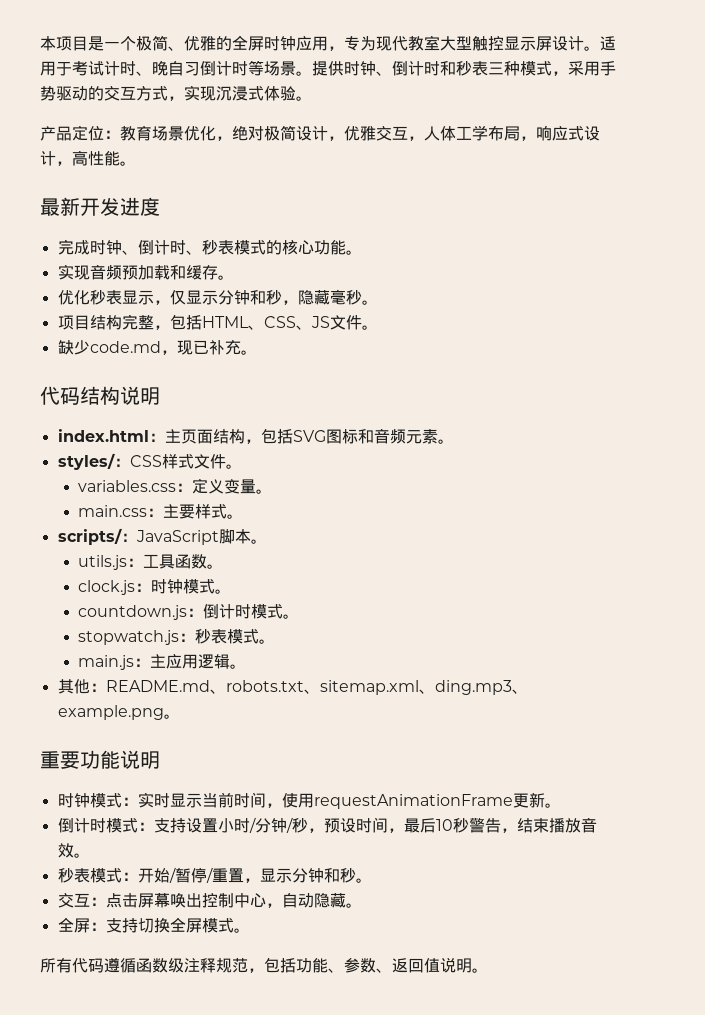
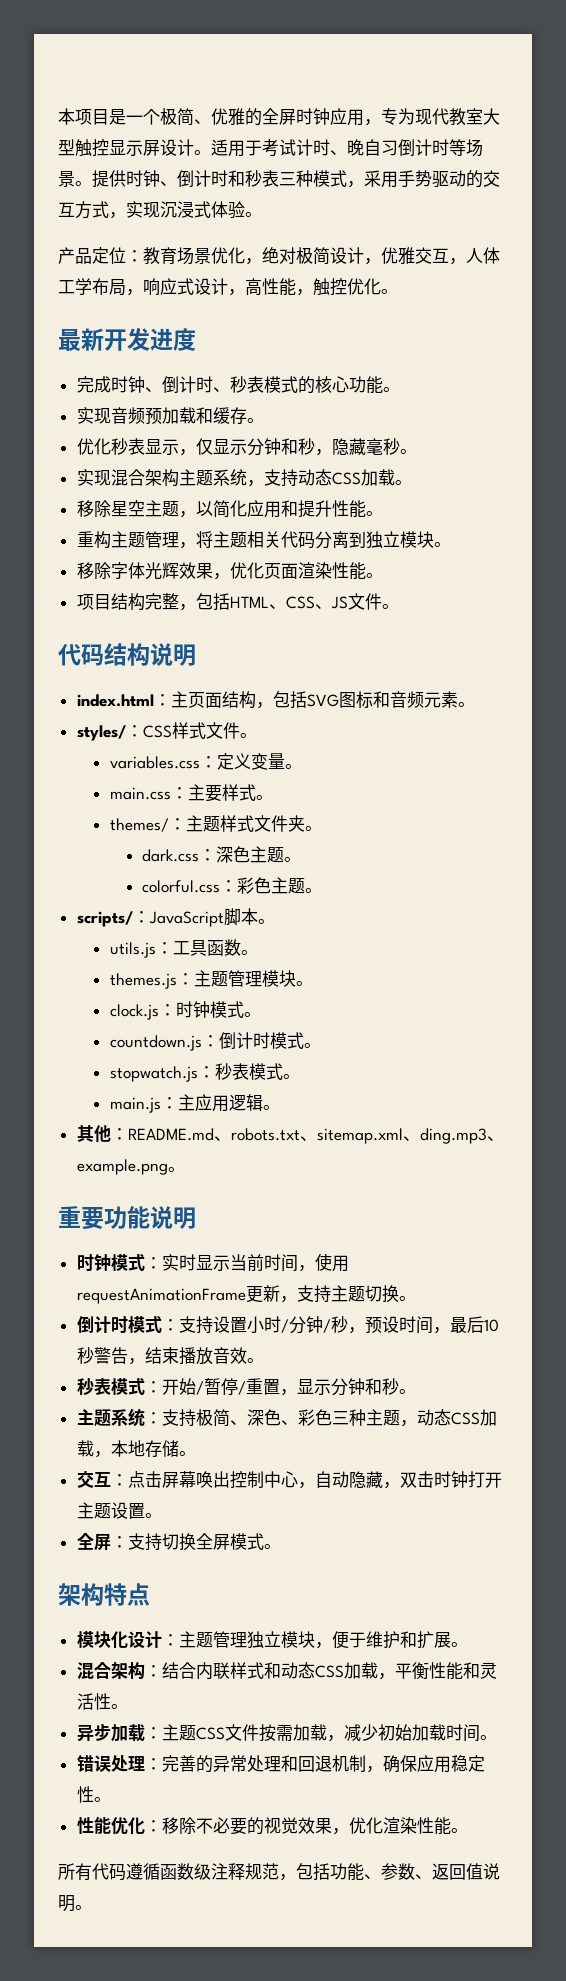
- 产品定位：教育场景优化，绝对极简设计，优雅交互，人体工学布局，响应式设计，高性能。
+ 产品定位：教育场景优化，绝对极简设计，优雅交互，人体工学布局，响应式设计，高性能，触控优化。
+ 实现混合架构主题系统，支持动态CSS加载。
+ 移除星空主题，以简化应用和提升性能。
+ 重构主题管理，将主题相关代码分离到独立模块。
+ 移除字体光辉效果，优化页面渲染性能。
- 缺少code.md，现已补充。
+ themes/：主题样式文件夹。
+ dark.css：深色主题。
+ colorful.css：彩色主题。
+ themes.js：主题管理模块。
- 时钟模式：实时显示当前时间，使用requestAnimationFrame更新。
+ 时钟模式：实时显示当前时间，使用requestAnimationFrame更新，支持主题切换。
+ 主题系统：支持极简、深色、彩色三种主题，动态CSS加载，本地存储。
- 交互：点击屏幕唤出控制中心，自动隐藏。
+ 交互：点击屏幕唤出控制中心，自动隐藏，双击时钟打开主题设置。
+ 架构特点
+ 模块化设计：主题管理独立模块，便于维护和扩展。
+ 混合架构：结合内联样式和动态CSS加载，平衡性能和灵活性。
+ 异步加载：主题CSS文件按需加载，减少初始加载时间。
+ 错误处理：完善的异常处理和回退机制，确保应用稳定性。
+ 性能优化：移除不必要的视觉效果，优化渲染性能。

